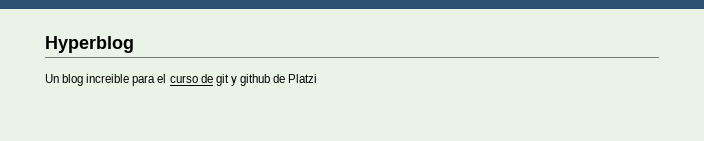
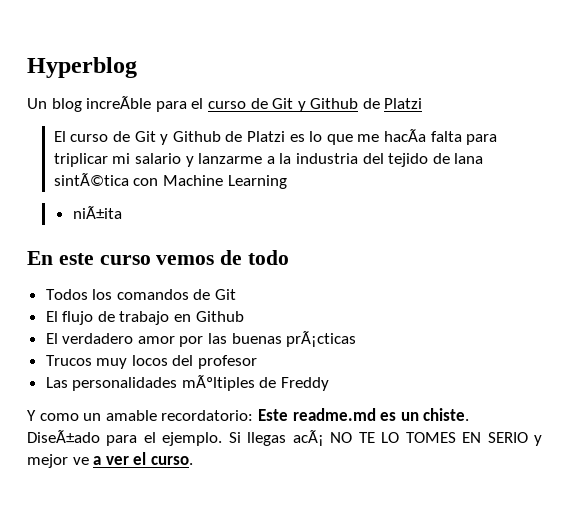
- Un blog increible para el curso de git y github de Platzi
+ Un blog increÃble para el curso de Git y Github de Platzi
+ El curso de Git y Github de Platzi es lo que me hacÃa falta para triplicar mi salario y lanzarme a la industria del tejido de lana sintÃ©tica con Machine Learning
+ niÃ±ita
+ En este curso vemos de todo
+ Todos los comandos de Git
+ El flujo de trabajo en Github
+ El verdadero amor por las buenas prÃ¡cticas
+ Trucos muy locos del profesor
+ Las personalidades mÃºltiples de Freddy
+ Y como un amable recordatorio: Este readme.md es un chiste. DiseÃ±ado para el ejemplo. Si llegas acÃ¡ NO TE LO TOMES EN SERIO y mejor ve a ver el curso.

